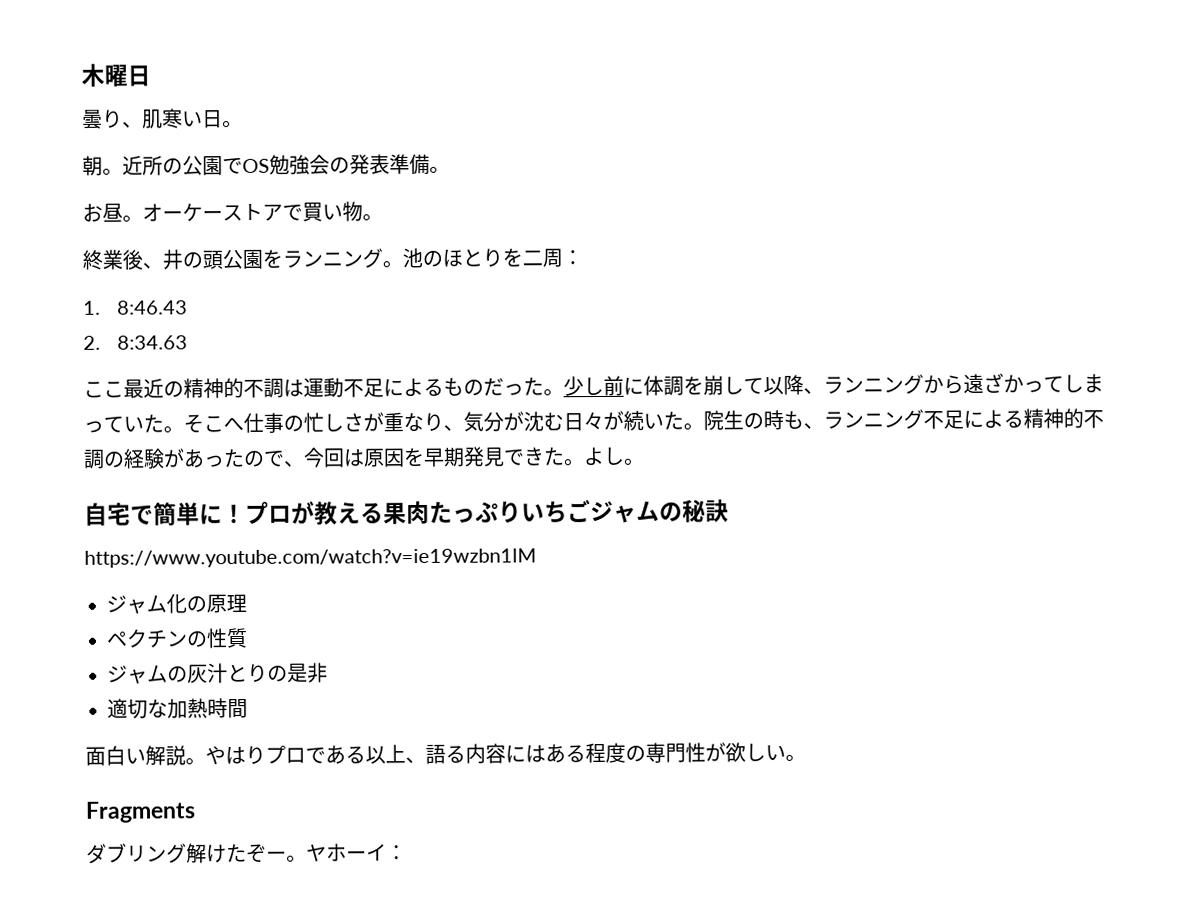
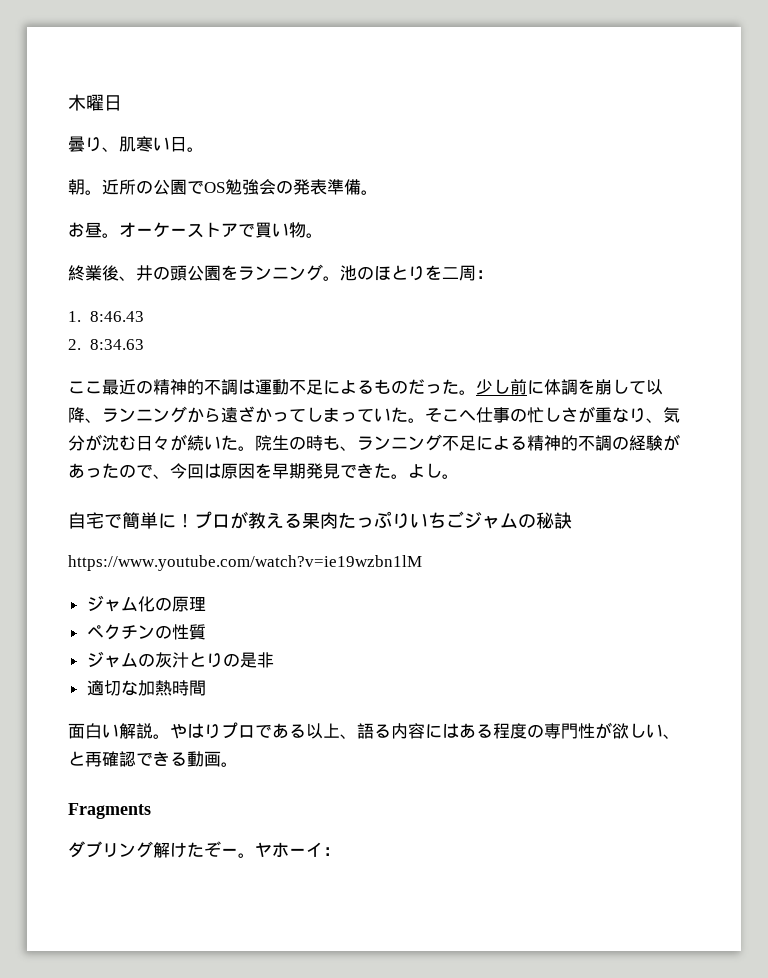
- やはりプロである以上、語る内容にはある程度の専門性が欲しい。
+ やはりプロである以上、語る内容にはある程度の専門性が欲しい、と再確認できる動画。

